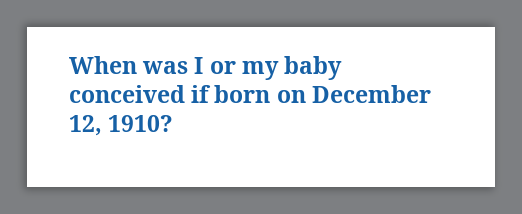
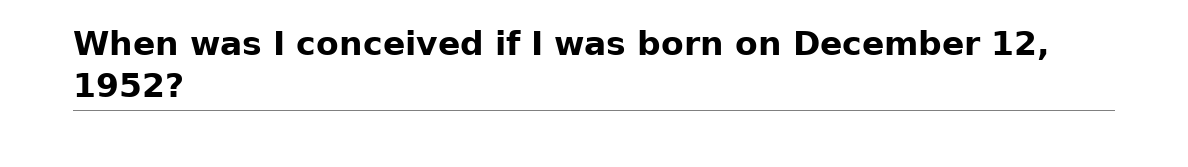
- When was I or my baby conceived if born on December 12, 1910?
+ When was I conceived if I was born on December 12, 1952?

